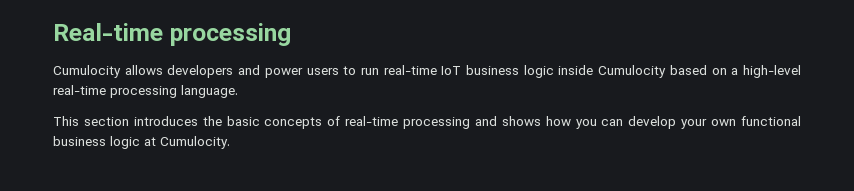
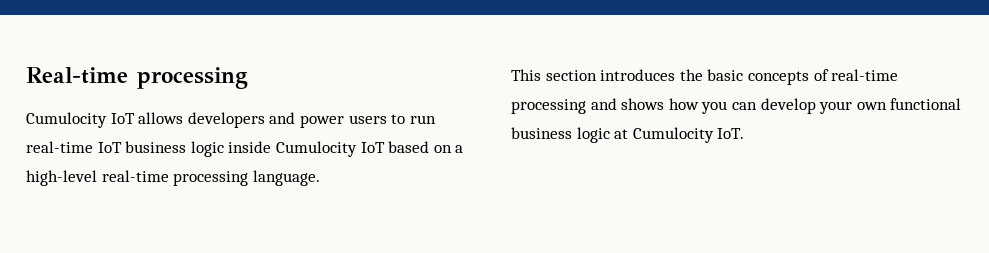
- Cumulocity allows developers and power users to run real-time IoT business logic inside Cumulocity based on a high-level real-time processing language.
+ Cumulocity IoT allows developers and power users to run real-time IoT business logic inside Cumulocity IoT based on a high-level real-time processing language.
- This section introduces the basic concepts of real-time processing and shows how you can develop your own functional business logic at Cumulocity.
+ This section introduces the basic concepts of real-time processing and shows how you can develop your own functional business logic at Cumulocity IoT.

